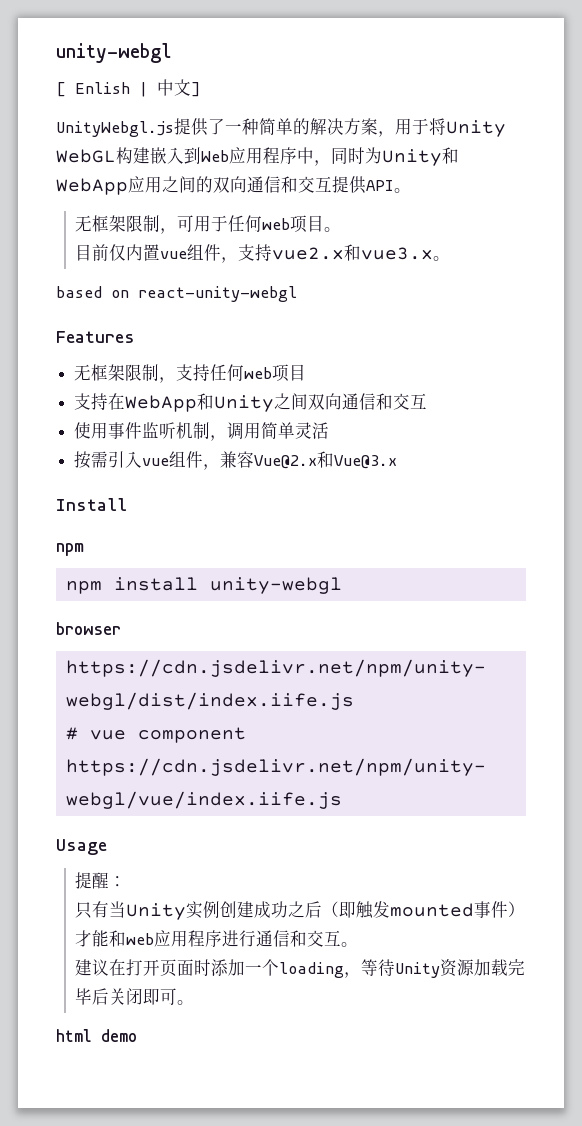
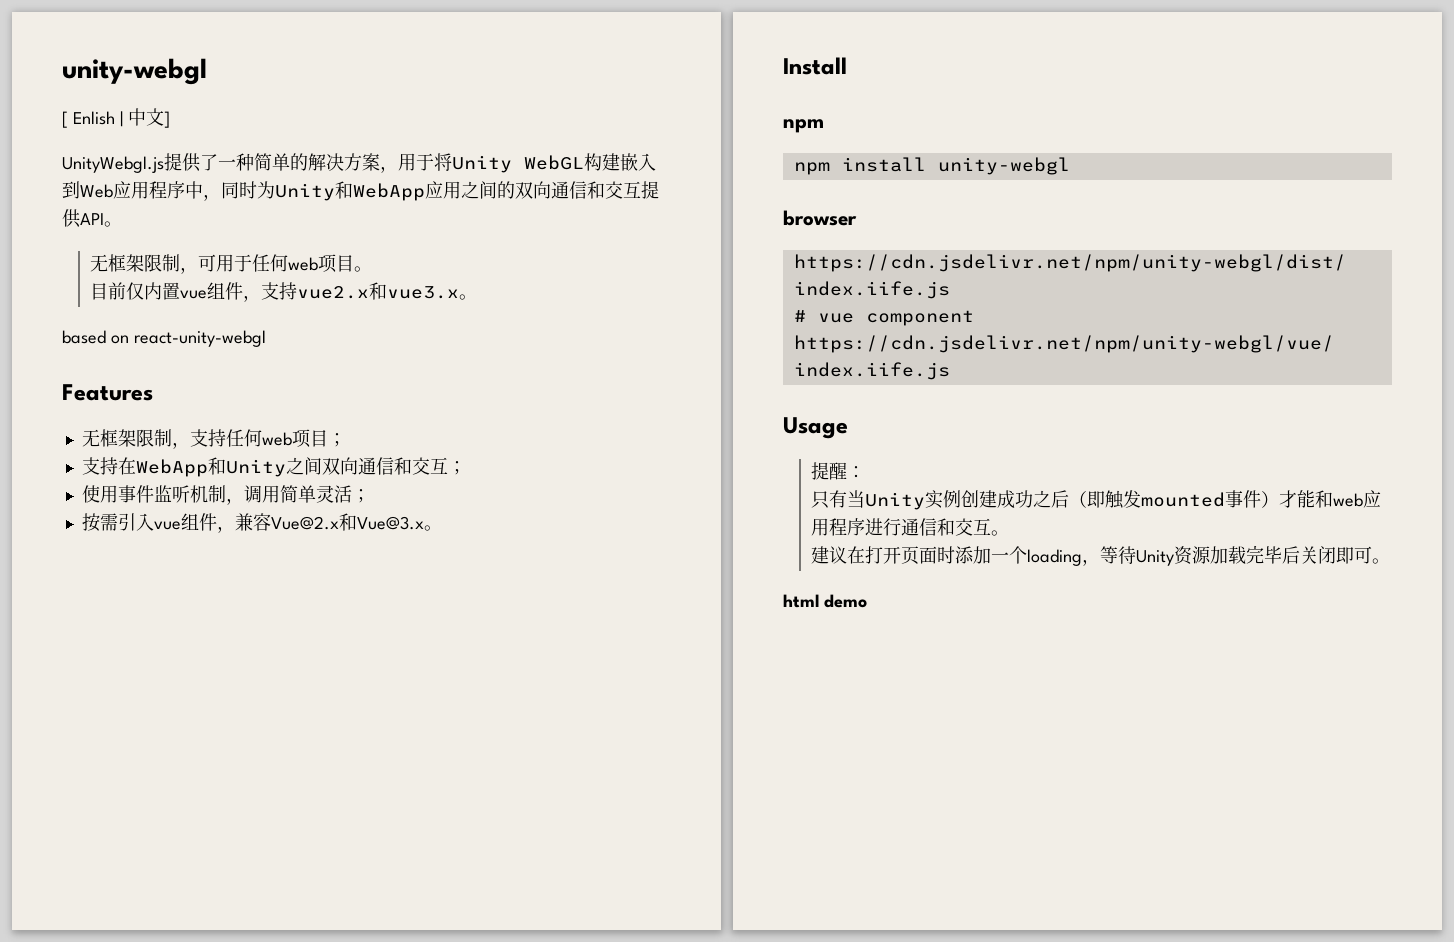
- 无框架限制，支持任何web项目
+ 无框架限制，支持任何web项目；
- 支持在WebApp和Unity之间双向通信和交互
+ 支持在WebApp和Unity之间双向通信和交互；
- 使用事件监听机制，调用简单灵活
+ 使用事件监听机制，调用简单灵活；
- 按需引入vue组件，兼容Vue@2.x和Vue@3.x
+ 按需引入vue组件，兼容Vue@2.x和Vue@3.x。

